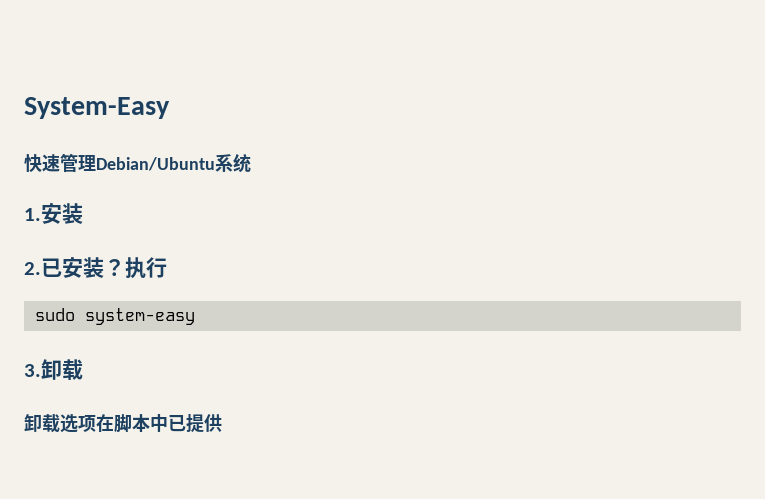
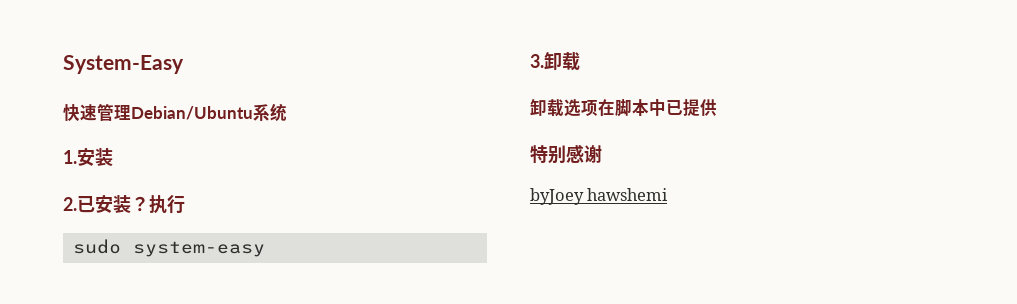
+ 特别感谢
+ byJoey hawshemi

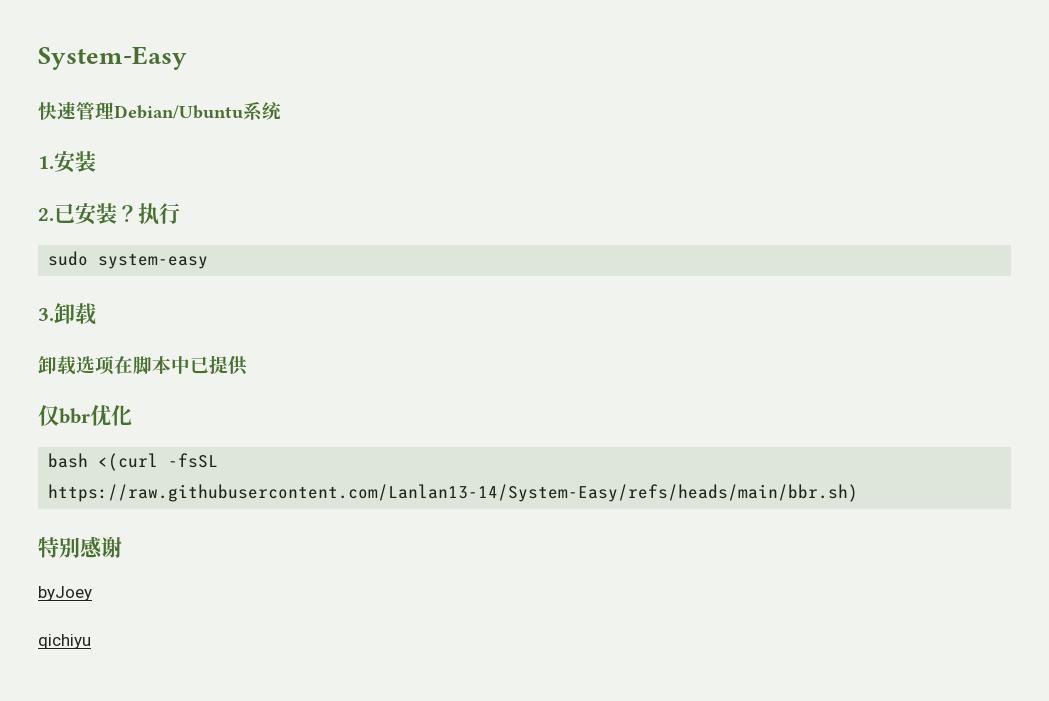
+ 仅bbr优化
+ bash <(curl -fsSL https://raw.githubusercontent.com/Lanlan13-14/System-Easy/refs/heads/main/bbr.sh)
- byJoey hawshemi
+ byJoey
+ qichiyu

